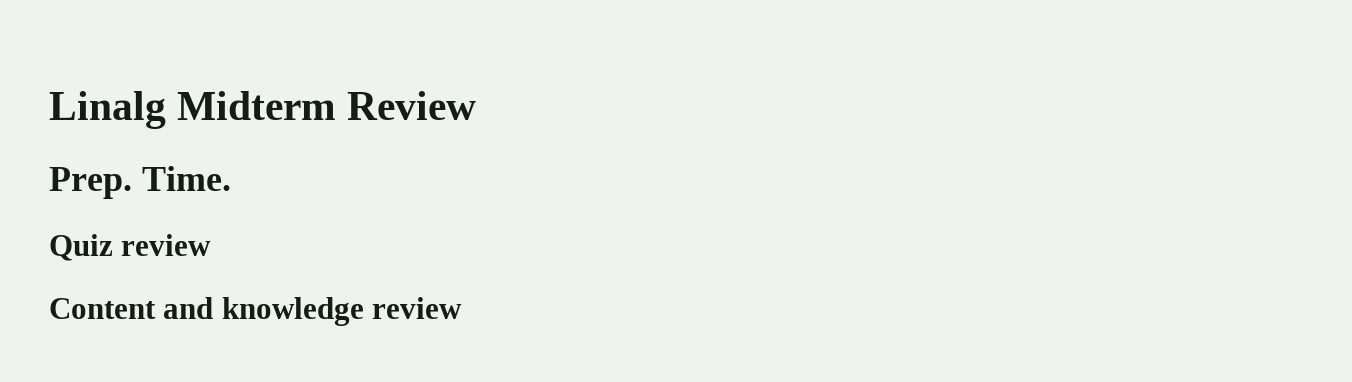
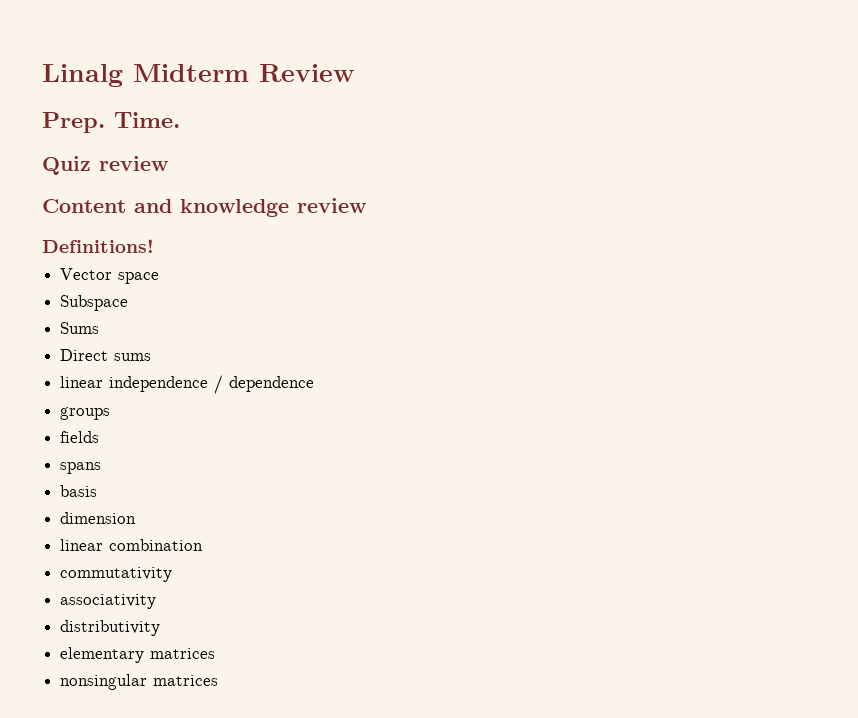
+ Definitions!
+ Vector space
+ Subspace
+ Sums
+ Direct sums
+ linear independence / dependence
+ groups
+ fields
+ spans
+ basis
+ dimension
+ linear combination
+ commutativity
+ associativity
+ distributivity
+ elementary matrices
+ nonsingular matrices

